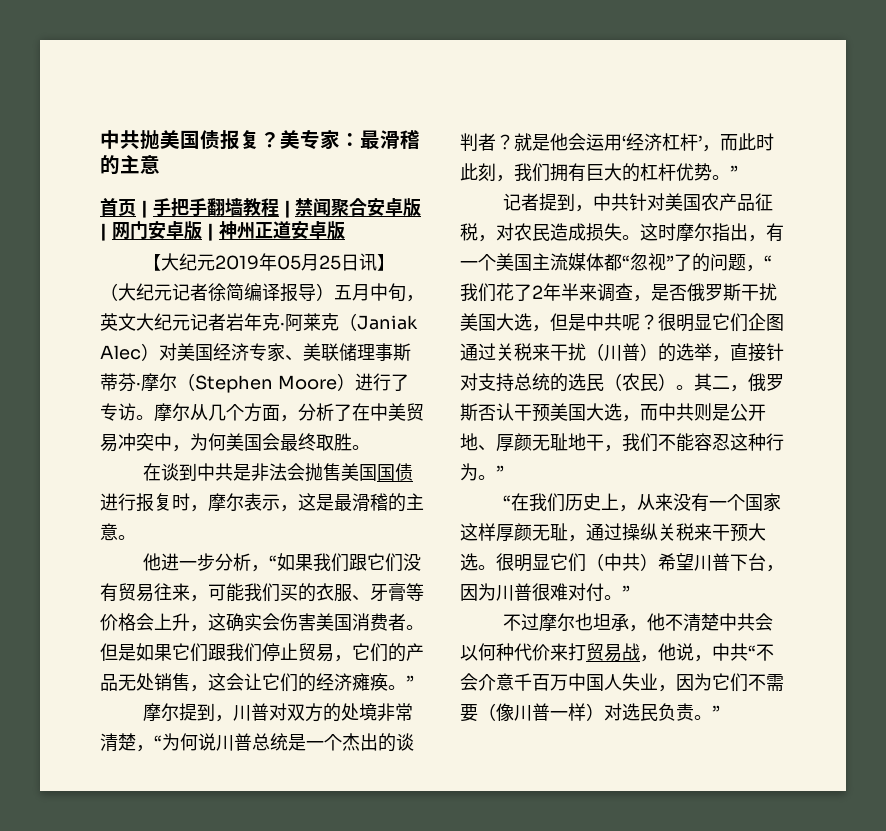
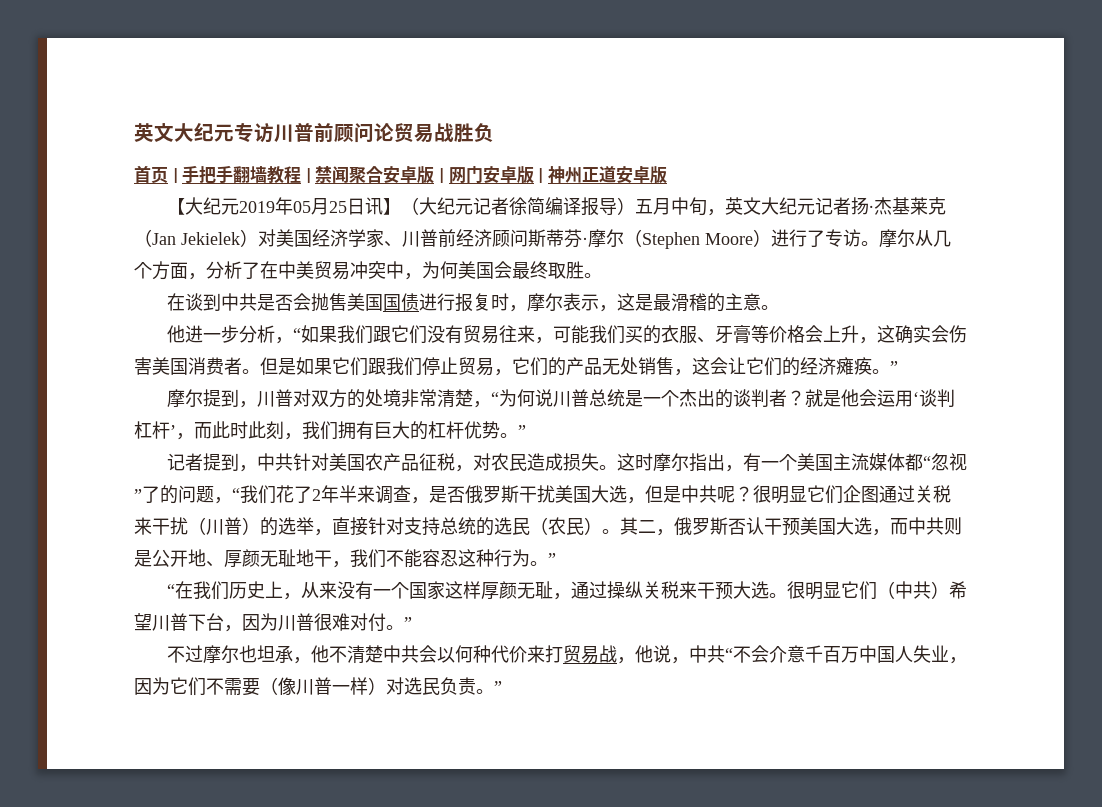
- 中共抛美国债报复？美专家：最滑稽的主意
+ 英文大纪元专访川普前顾问论贸易战胜负
- 【大纪元2019年05月25日讯】（大纪元记者徐简编译报导）五月中旬，英文大纪元记者岩年克·阿莱克（Janiak Alec）对美国经济专家、美联储理事斯蒂芬·摩尔（Stephen Moore）进行了专访。
+ 【大纪元2019年05月25日讯】（大纪元记者徐简编译报导）五月中旬，英文大纪元记者扬‧杰基莱克（Jan Jekielek）对美国经济学家、川普前经济顾问斯蒂芬·摩尔（Stephen Moore）进行了专访。
- 在谈到中共是非法会抛售美国国债进行报复时，摩尔表示，这是最滑稽的主意。
+ 在谈到中共是否会抛售美国国债进行报复时，摩尔表示，这是最滑稽的主意。
- 就是他会运用‘经济杠杆’，而此时此刻，我们拥有巨大的杠杆优势。”
+ 就是他会运用‘谈判杠杆’，而此时此刻，我们拥有巨大的杠杆优势。”

